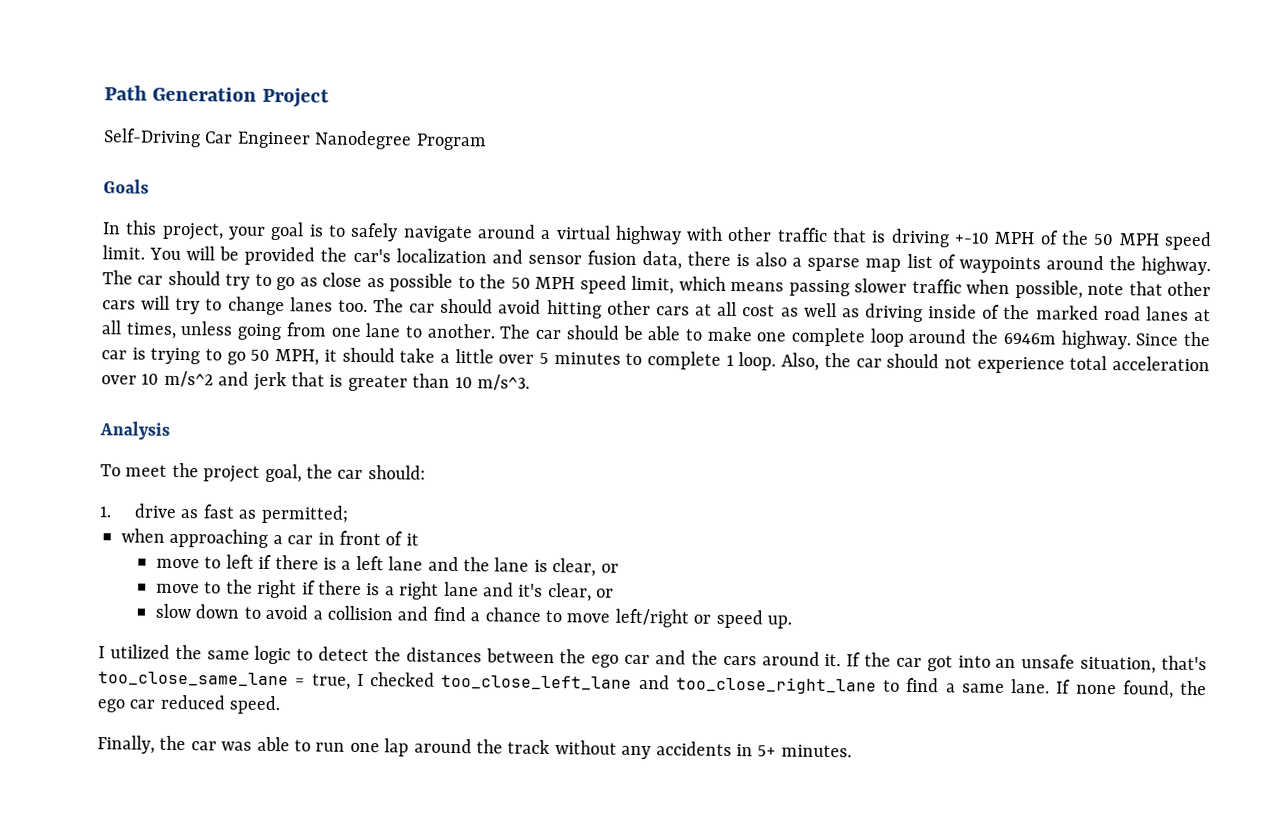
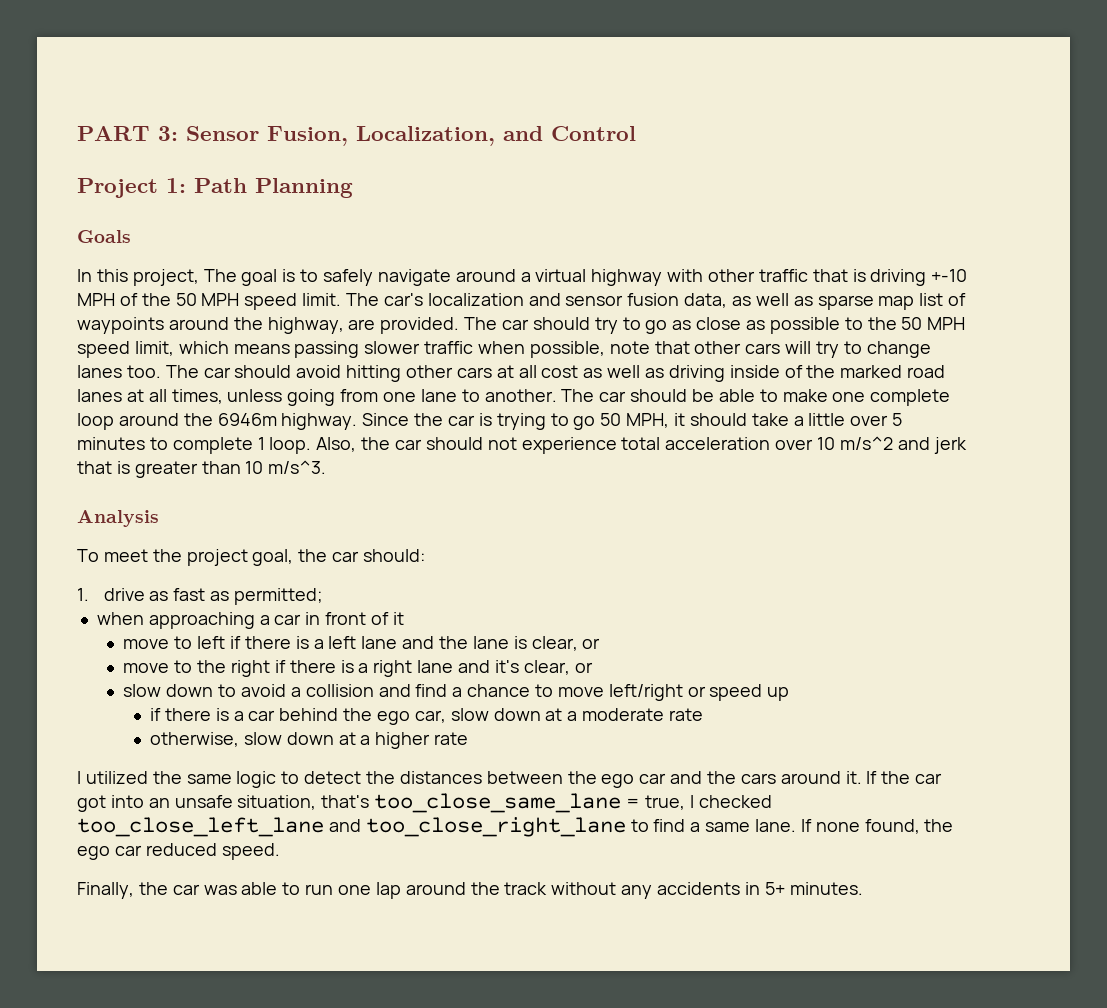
- Path Generation Project
- Self-Driving Car Engineer Nanodegree Program
+ PART 3: Sensor Fusion, Localization, and Control
+ Project 1: Path Planning
- In this project, your goal is to safely navigate around a virtual highway with other traffic that is driving +-10 MPH of the 50 MPH speed limit.
+ In this project, The goal is to safely navigate around a virtual highway with other traffic that is driving +-10 MPH of the 50 MPH speed limit.
- You will be provided the car's localization and sensor fusion data, there is also a sparse map list of waypoints around the highway.
+ The car's localization and sensor fusion data, as well as sparse map list of waypoints around the highway, are provided.
- slow down to avoid a collision and find a chance to move left/right or speed up.
+ slow down to avoid a collision and find a chance to move left/right or speed up
+ if there is a car behind the ego car, slow down at a moderate rate
+ otherwise, slow down at a higher rate

